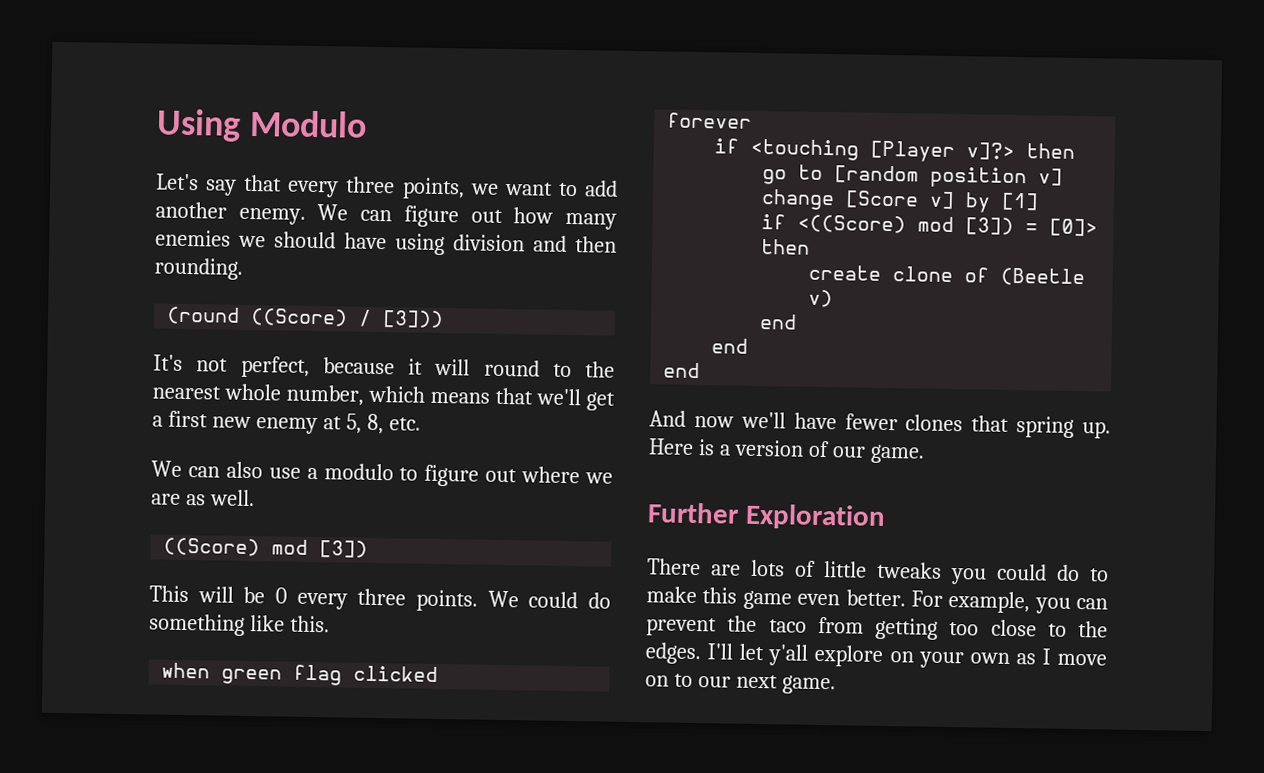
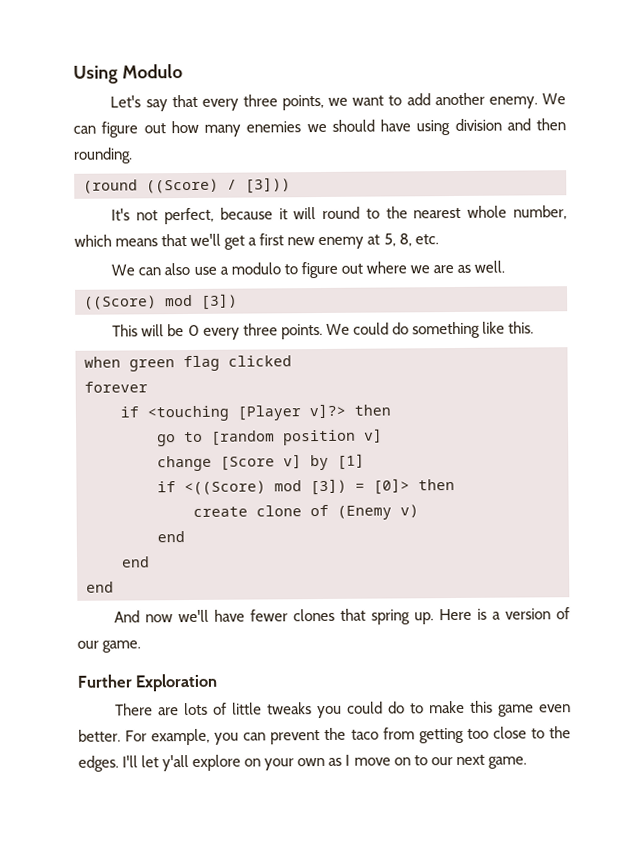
- create clone of (Beetle v)
+ create clone of (Enemy v)

